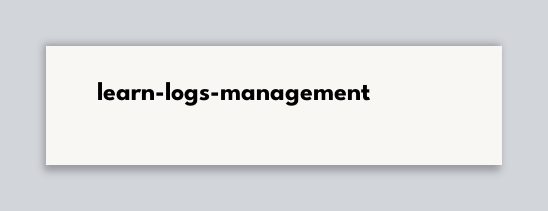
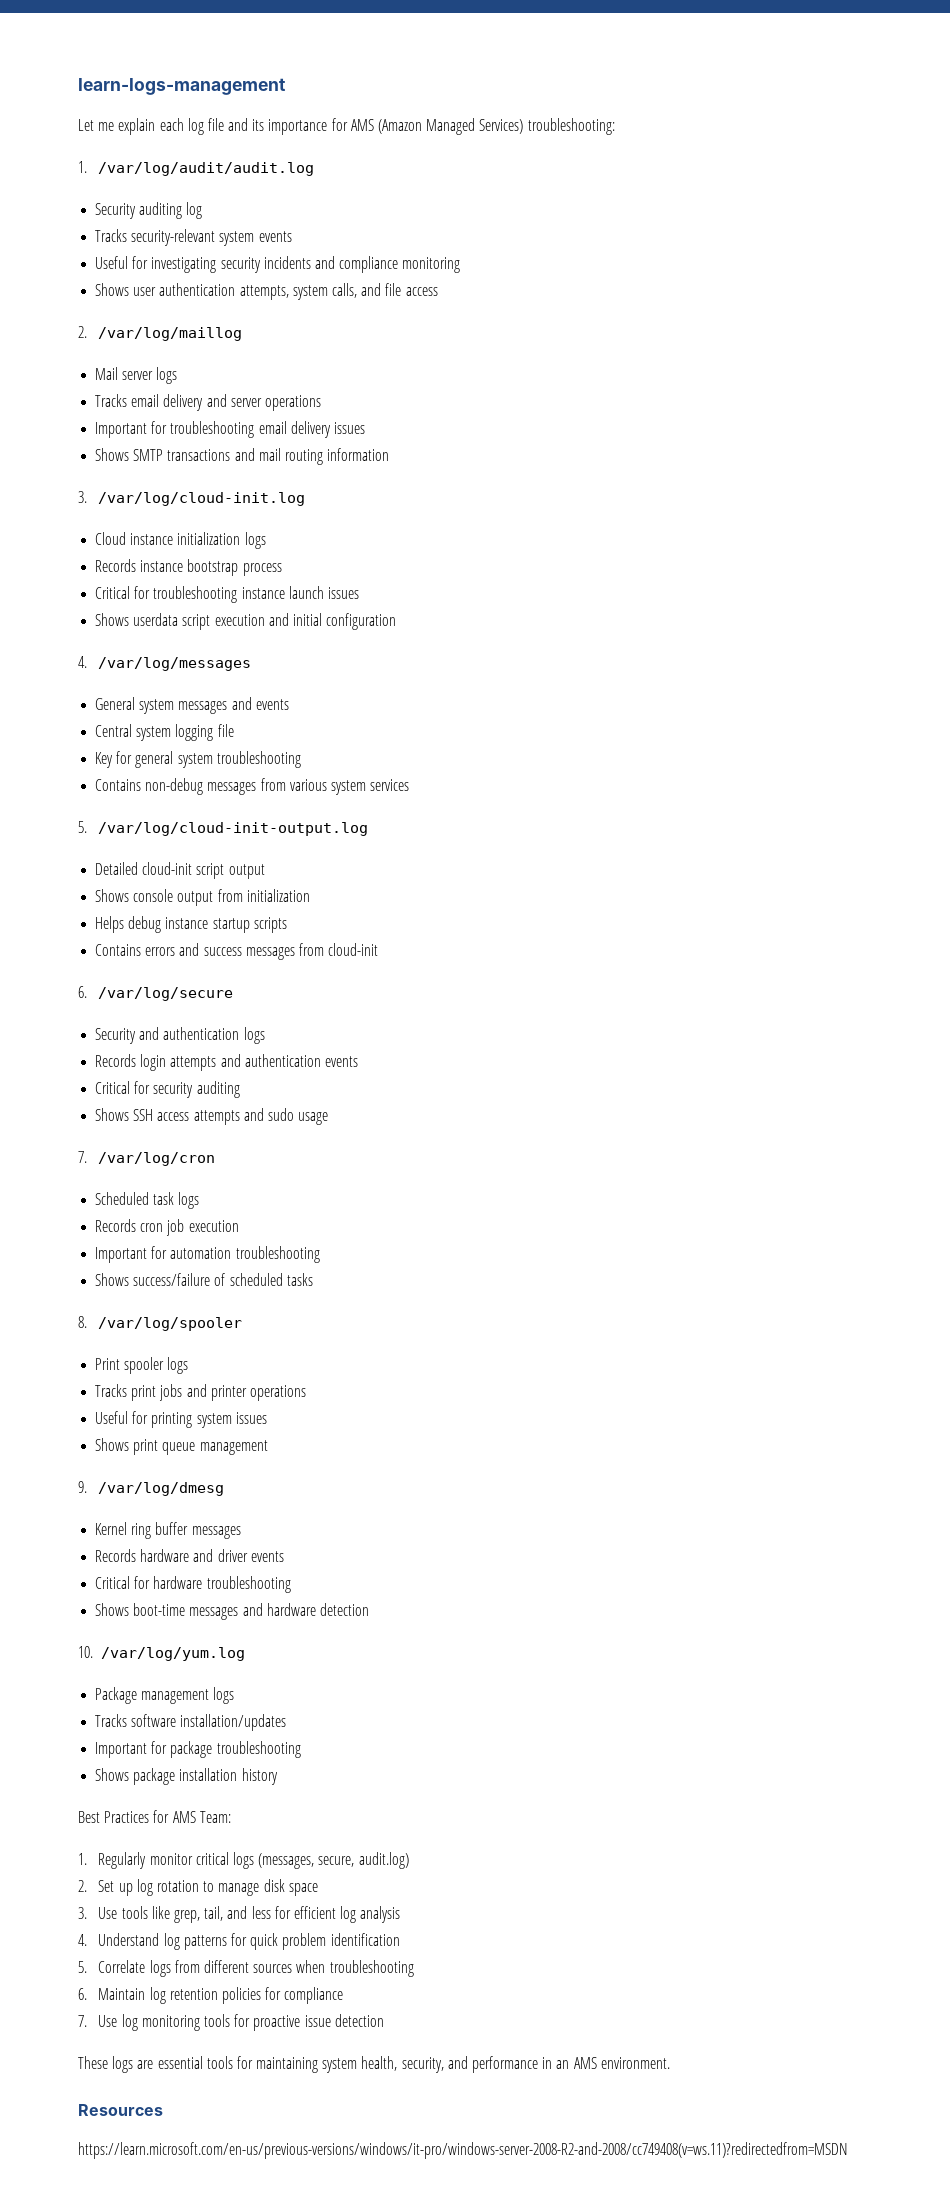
+ Let me explain each log file and its importance for AMS (Amazon Managed Services) troubleshooting:
+ 1. /var/log/audit/audit.log
+ Security auditing log
+ Tracks security-relevant system events
+ Useful for investigating security incidents and compliance monitoring
+ Shows user authentication attempts, system calls, and file access
+ 2. /var/log/maillog
+ Mail server logs
+ Tracks email delivery and server operations
+ Important for troubleshooting email delivery issues
+ Shows SMTP transactions and mail routing information
+ 3. /var/log/cloud-init.log
+ Cloud instance initialization logs
+ Records instance bootstrap process
+ Critical for troubleshooting instance launch issues
+ Shows userdata script execution and initial configuration
+ 4. /var/log/messages
+ General system messages and events
+ Central system logging file
+ Key for general system troubleshooting
+ Contains non-debug messages from various system services
+ 5. /var/log/cloud-init-output.log
+ Detailed cloud-init script output
+ Shows console output from initialization
+ Helps debug instance startup scripts
+ Contains errors and success messages from cloud-init
+ 6. /var/log/secure
+ Security and authentication logs
+ Records login attempts and authentication events
+ Critical for security auditing
+ Shows SSH access attempts and sudo usage
+ 7. /var/log/cron
+ Scheduled task logs
+ Records cron job execution
+ Important for automation troubleshooting
+ Shows success/failure of scheduled tasks
+ 8. /var/log/spooler
+ Print spooler logs
+ Tracks print jobs and printer operations
+ Useful for printing system issues
+ Shows print queue management
+ 9. /var/log/dmesg
+ Kernel ring buffer messages
+ Records hardware and driver events
+ Critical for hardware troubleshooting
+ Shows boot-time messages and hardware detection
+ 10. /var/log/yum.log
+ Package management logs
+ Tracks software installation/updates
+ Important for package troubleshooting
+ Shows package installation history
+ Best Practices for AMS Team:
+ 1. Regularly monitor critical logs (messages, secure, audit.log)
+ 2. Set up log rotation to manage disk space
+ 3. Use tools like grep, tail, and less for efficient log analysis
+ 4. Understand log patterns for quick problem identification
+ 5. Correlate logs from different sources when troubleshooting
+ 6. Maintain log retention policies for compliance
+ 7. Use log monitoring tools for proactive issue detection
+ These logs are essential tools for maintaining system health, security, and performance in an AMS environment.
+ Resources
+ https://learn.microsoft.com/en-us/previous-versions/windows/it-pro/windows-server-2008-R2-and-2008/cc749408(v=ws.11)?redirectedfrom=MSDN

